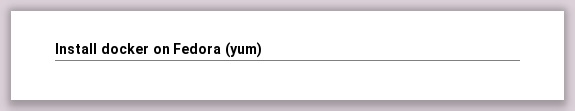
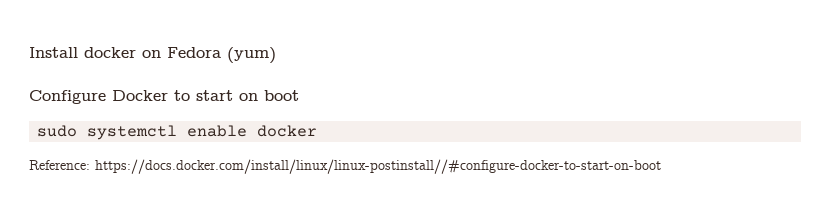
+ Configure Docker to start on boot
+ sudo systemctl enable docker
+ Reference: https://docs.docker.com/install/linux/linux-postinstall//#configure-docker-to-start-on-boot

